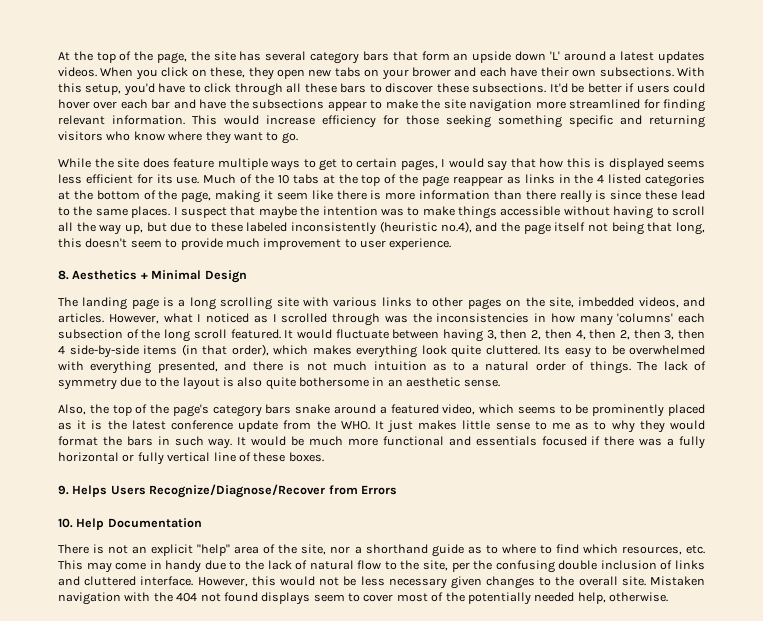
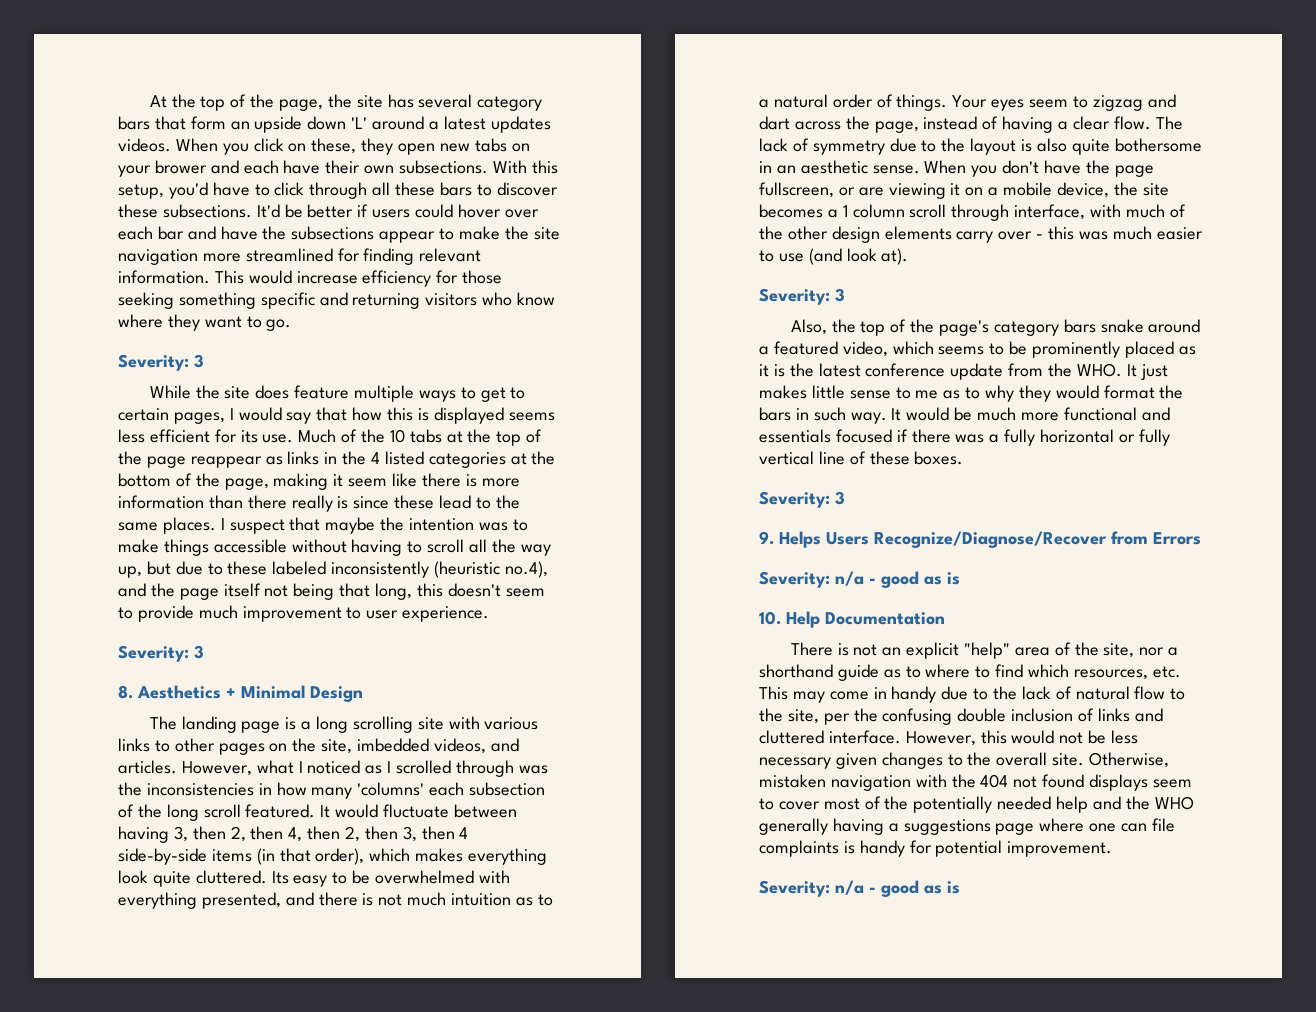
  This would increase efficiency for those seeking something specific and returning visitors who know where they want to go.
+ Severity: 3
  I suspect that maybe the intention was to make things accessible without having to scroll all the way up, but due to these labeled inconsistently (heuristic no.4), and the page itself not being that long, this doesn't seem to provide much improvement to user experience.
+ Severity: 3
+ Your eyes seem to zigzag and dart across the page, instead of having a clear flow.
+ When you don't have the page fullscreen, or are viewing it on a mobile device, the site becomes a 1 column scroll through interface, with much of the other design elements carry over - this was much easier to use (and look at).
+ Severity: 3
  It would be much more functional and essentials focused if there was a fully horizontal or fully vertical line of these boxes.
+ Severity: 3
  9. Helps Users Recognize/Diagnose/Recover from Errors
+ Severity: n/a - good as is
- Mistaken navigation with the 404 not found displays seem to cover most of the potentially needed help, otherwise.
+ Otherwise, mistaken navigation with the 404 not found displays seem to cover most of the potentially needed help and the WHO generally having a suggestions page where one can file complaints is handy for potential improvement.
+ Severity: n/a - good as is

